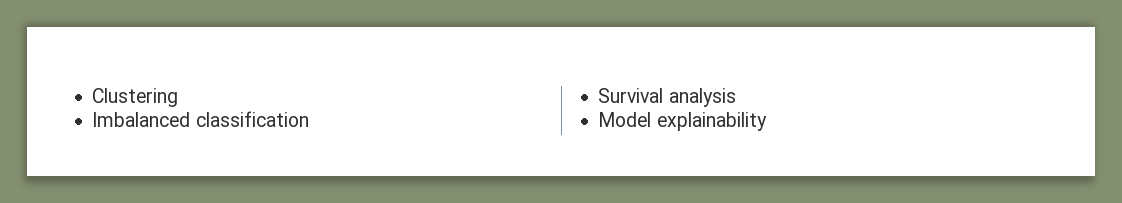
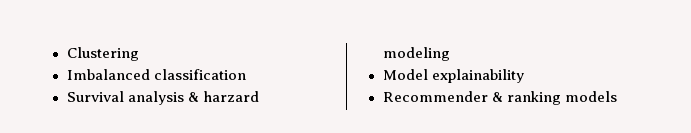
- Survival analysis
+ Survival analysis & harzard modeling
+ Recommender & ranking models

